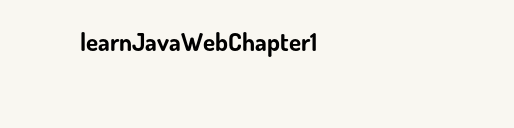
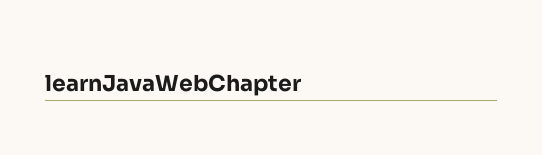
- learnJavaWebChapter1
+ learnJavaWebChapter

